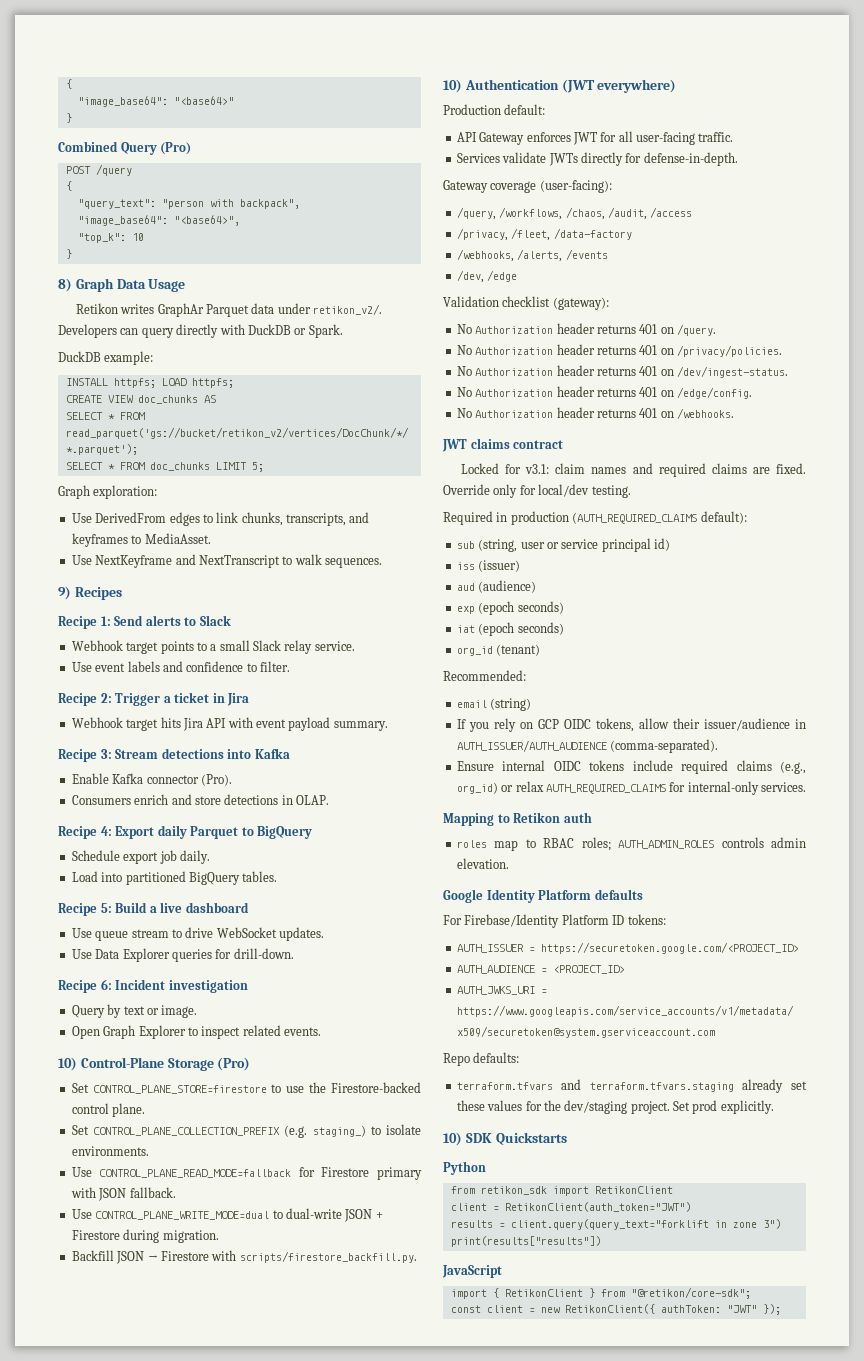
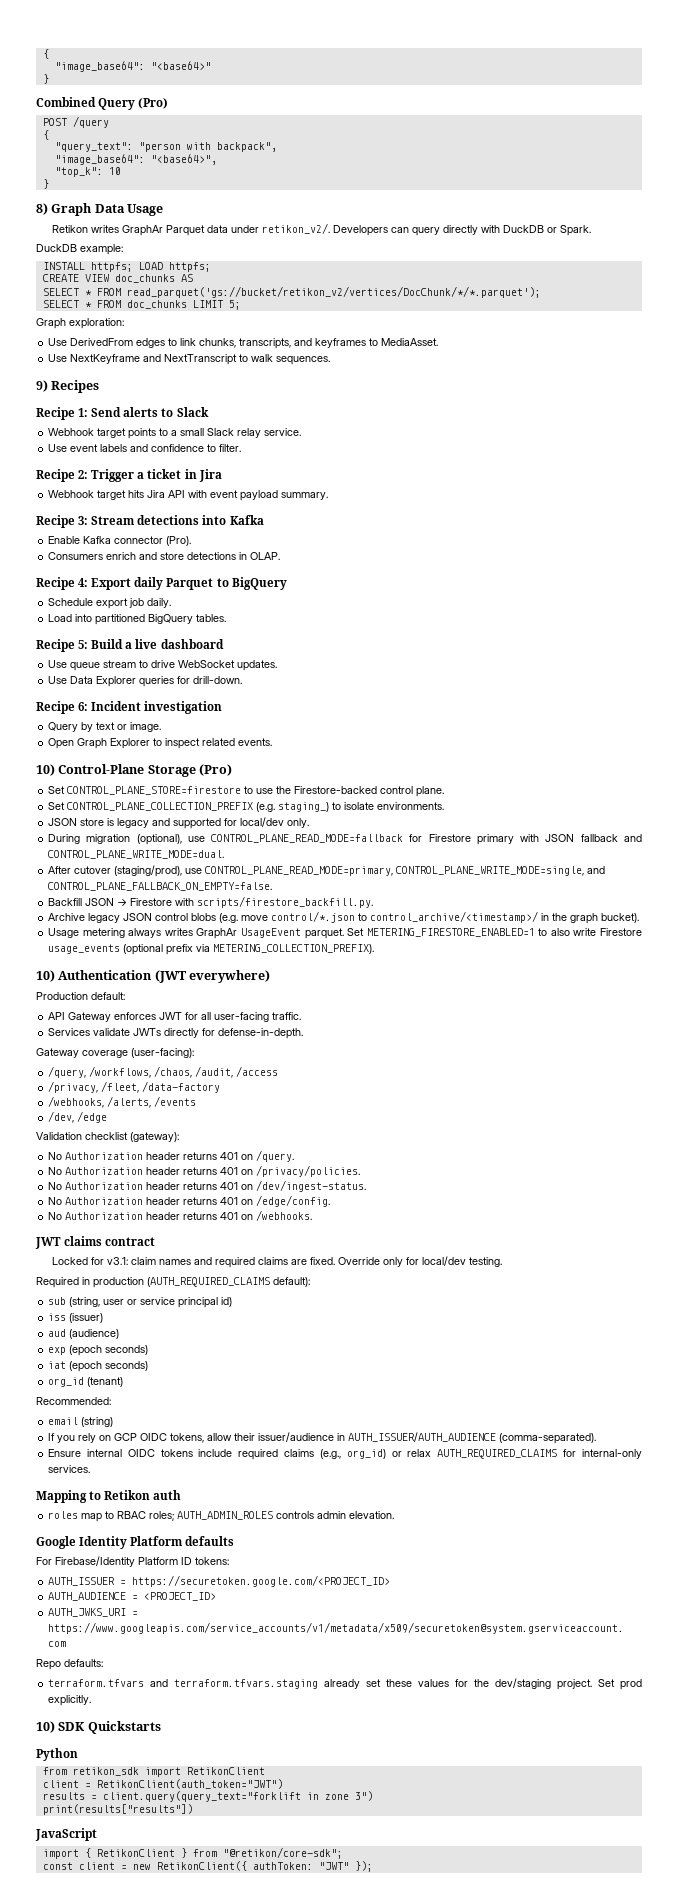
- Use CONTROL_PLANE_READ_MODE=fallback for Firestore primary with JSON fallback.
- Use CONTROL_PLANE_WRITE_MODE=dual to dual-write JSON + Firestore during migration.
+ JSON store is legacy and supported for local/dev only.
+ During migration (optional), use CONTROL_PLANE_READ_MODE=fallback for Firestore primary with JSON fallback and CONTROL_PLANE_WRITE_MODE=dual.
+ After cutover (staging/prod), use CONTROL_PLANE_READ_MODE=primary, CONTROL_PLANE_WRITE_MODE=single, and CONTROL_PLANE_FALLBACK_ON_EMPTY=false.
+ Archive legacy JSON control blobs (e.g. move control/*.json to control_archive/<timestamp>/ in the graph bucket).
+ Usage metering always writes GraphAr UsageEvent parquet. Set METERING_FIRESTORE_ENABLED=1 to also write Firestore usage_events (optional prefix via METERING_COLLECTION_PREFIX).

